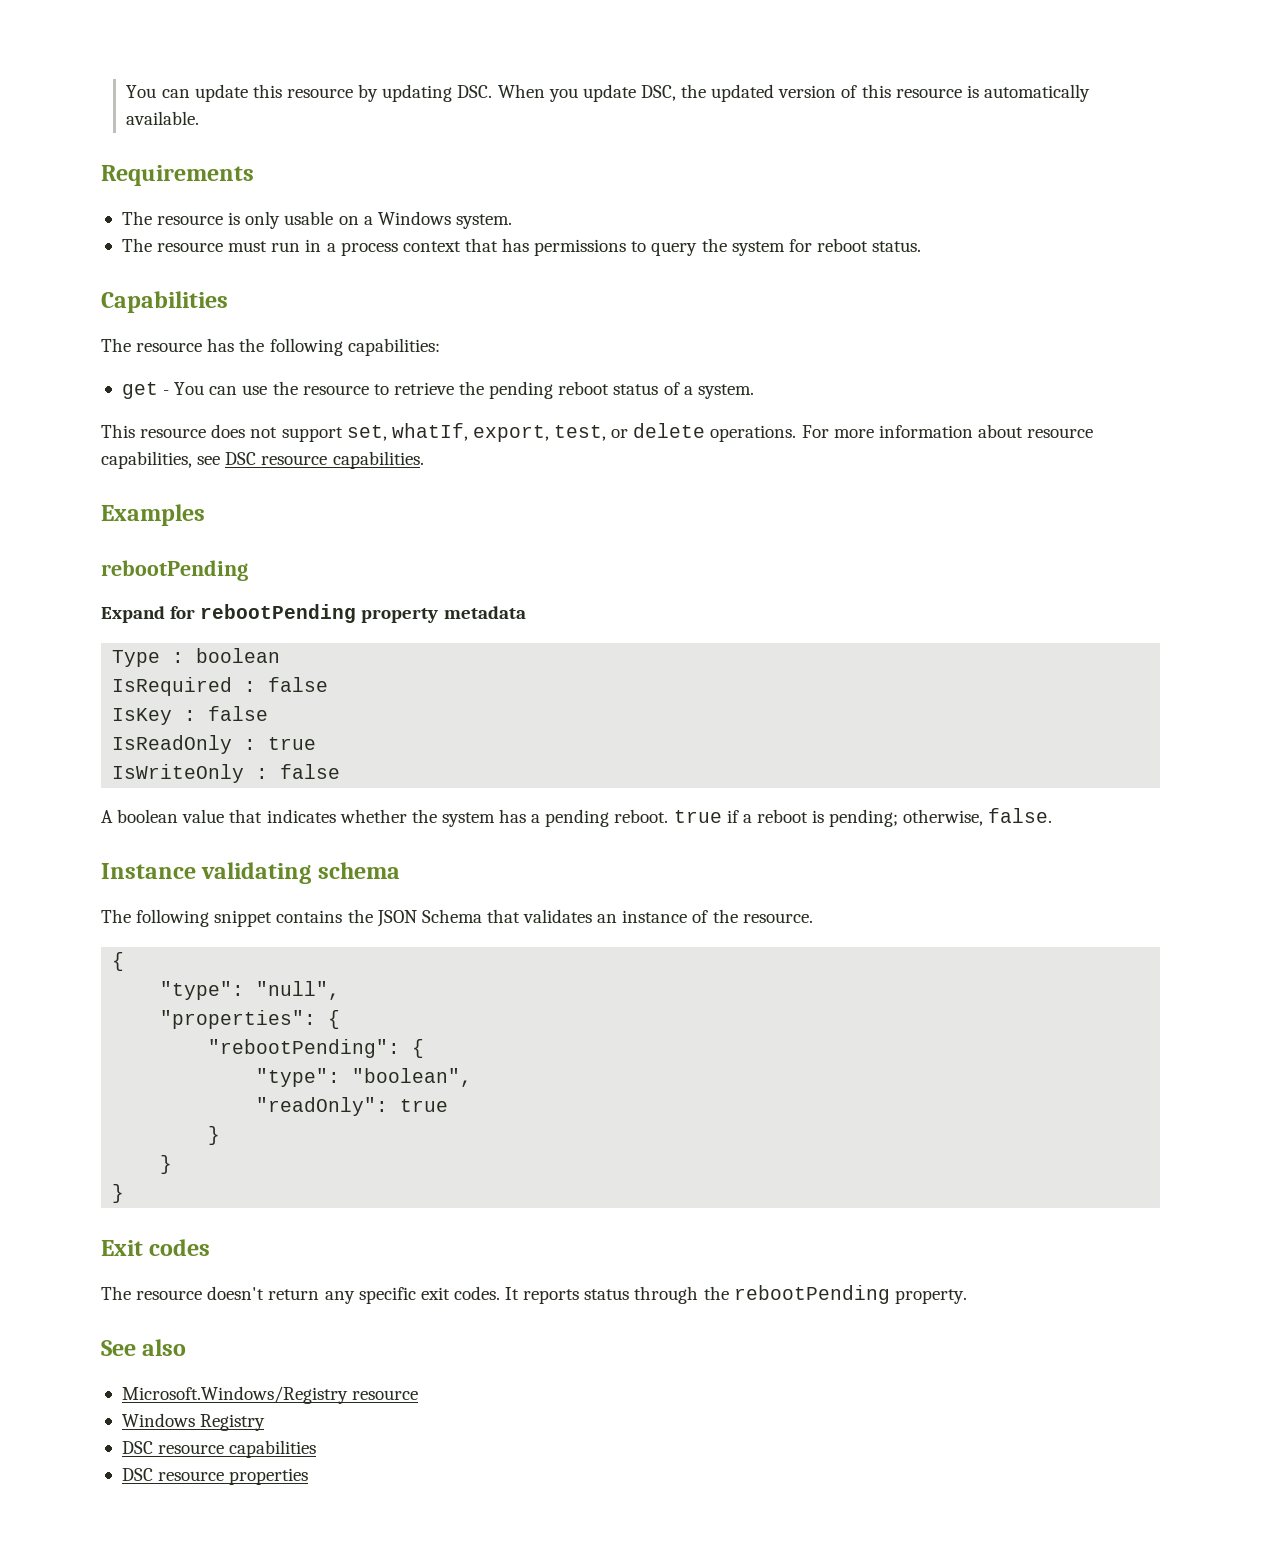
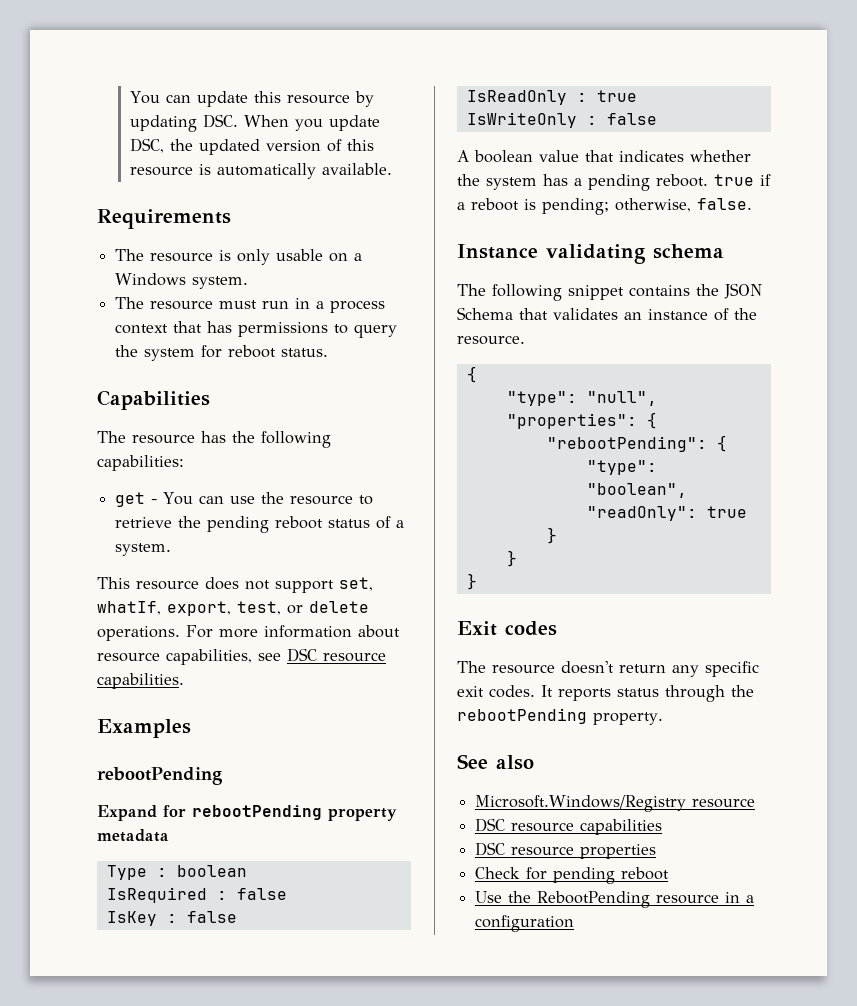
- Windows Registry
+ Check for pending reboot
+ Use the RebootPending resource in a configuration

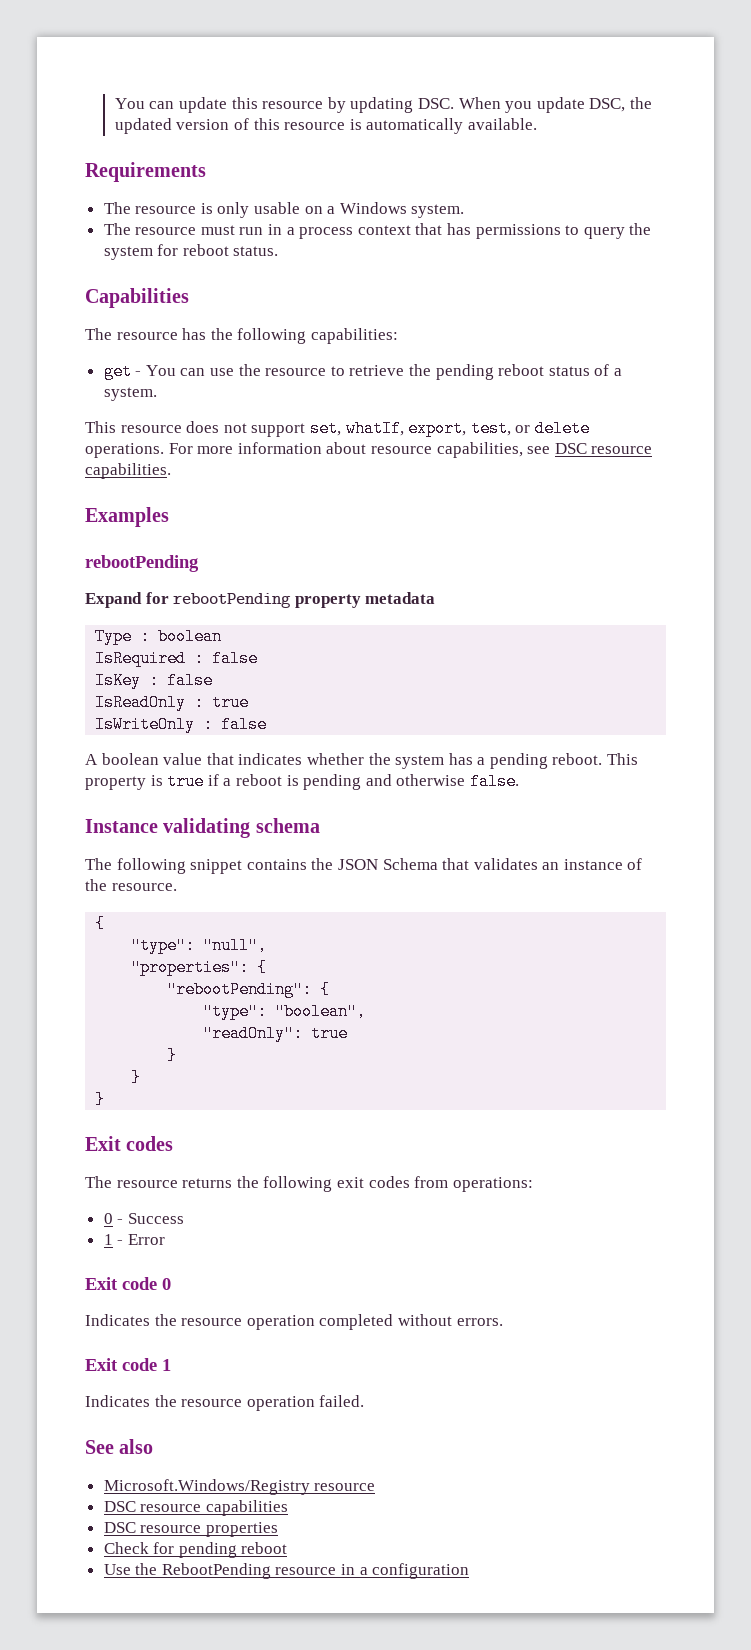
- A boolean value that indicates whether the system has a pending reboot. true if a reboot is pending; otherwise, false.
+ A boolean value that indicates whether the system has a pending reboot. This property is true if a reboot is pending and otherwise false.
- The resource doesn't return any specific exit codes. It reports status through the rebootPending property.
+ The resource returns the following exit codes from operations:
+ 0 - Success
+ 1 - Error
+ Exit code 0
+ Indicates the resource operation completed without errors.
+ Exit code 1
+ Indicates the resource operation failed.

